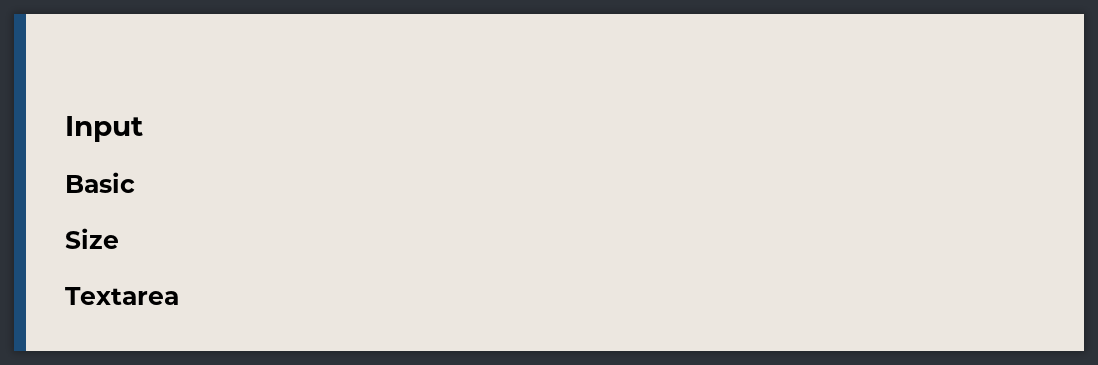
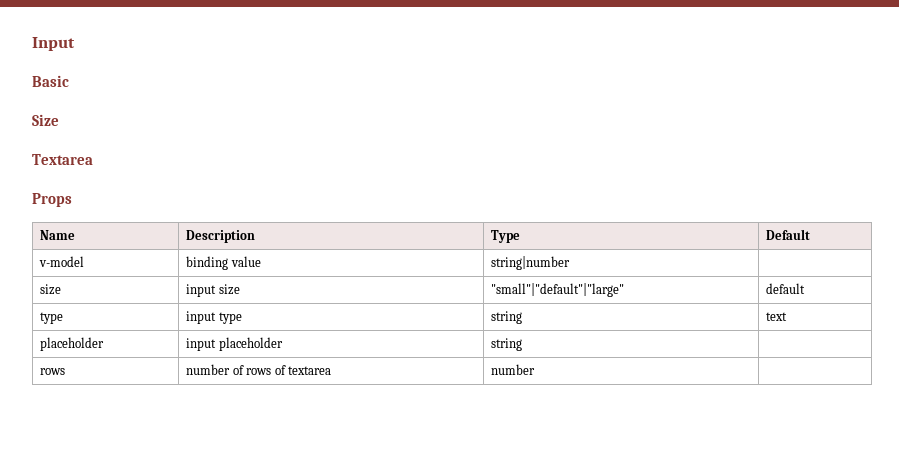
+ Props
+ Name | Description | Type | Default
+ v-model | binding value | string|number |
+ size | input size | "small"|"default"|"large" | default
+ type | input type | string | text
+ placeholder | input placeholder | string |
+ rows | number of rows of textarea | number |

